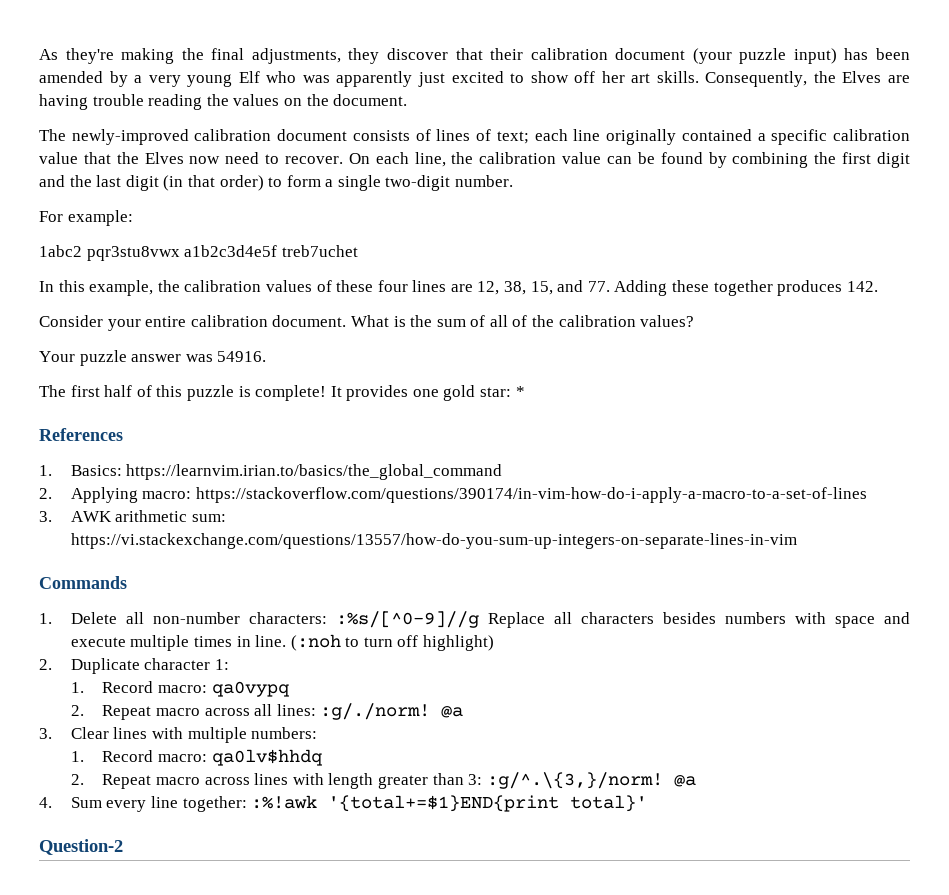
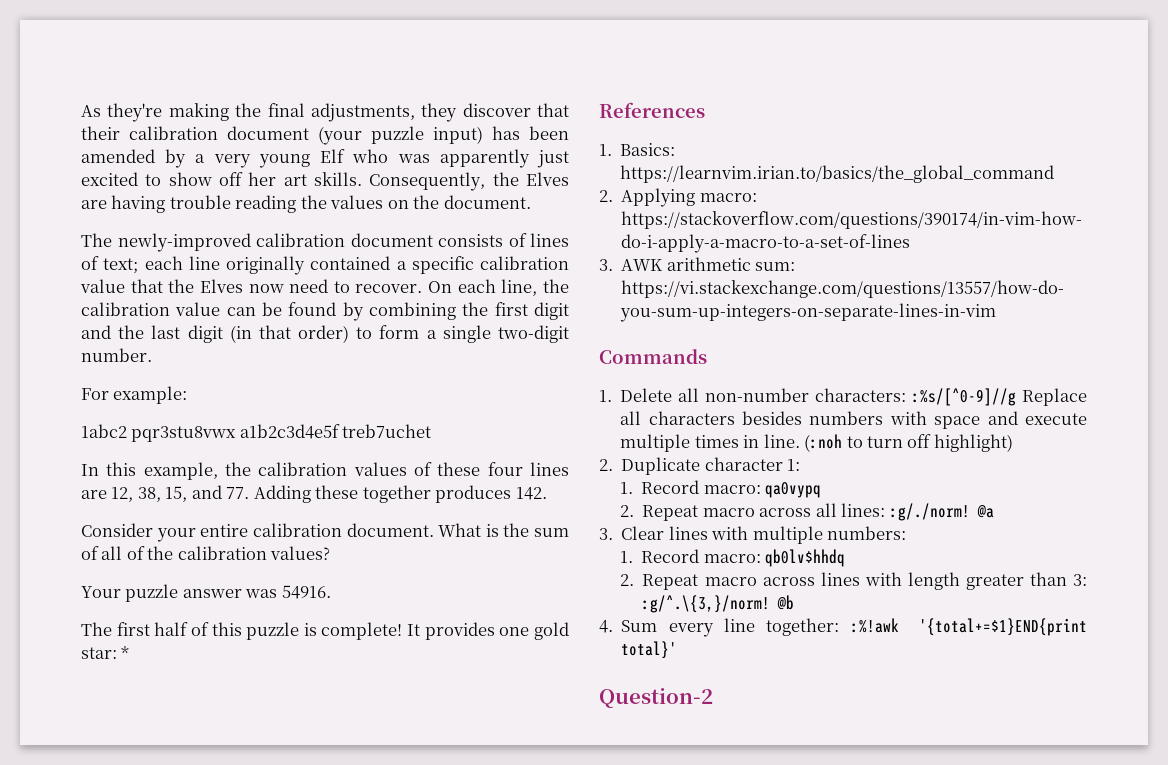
- 1. Record macro: qa0lv$hhdq
+ 1. Record macro: qb0lv$hhdq
- 2. Repeat macro across lines with length greater than 3: :g/^.\{3,}/norm! @a
+ 2. Repeat macro across lines with length greater than 3: :g/^.\{3,}/norm! @b

